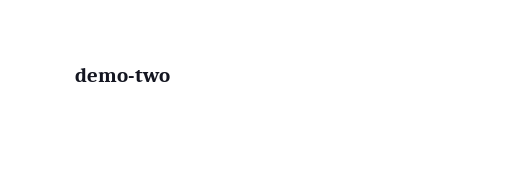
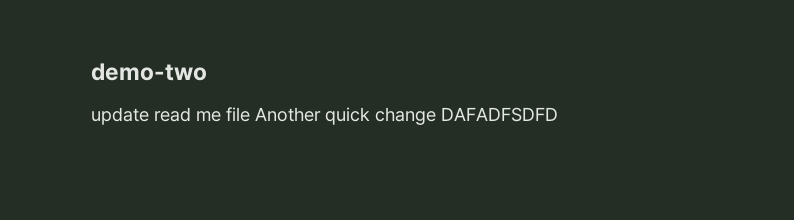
+ update read me file Another quick change DAFADFSDFD

